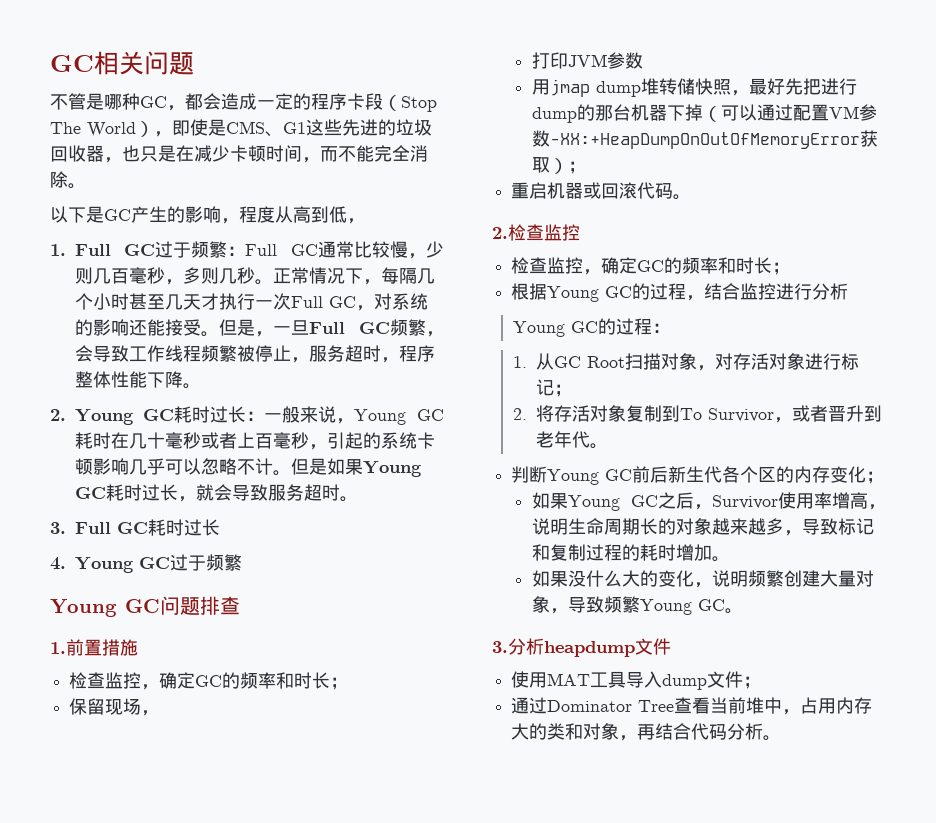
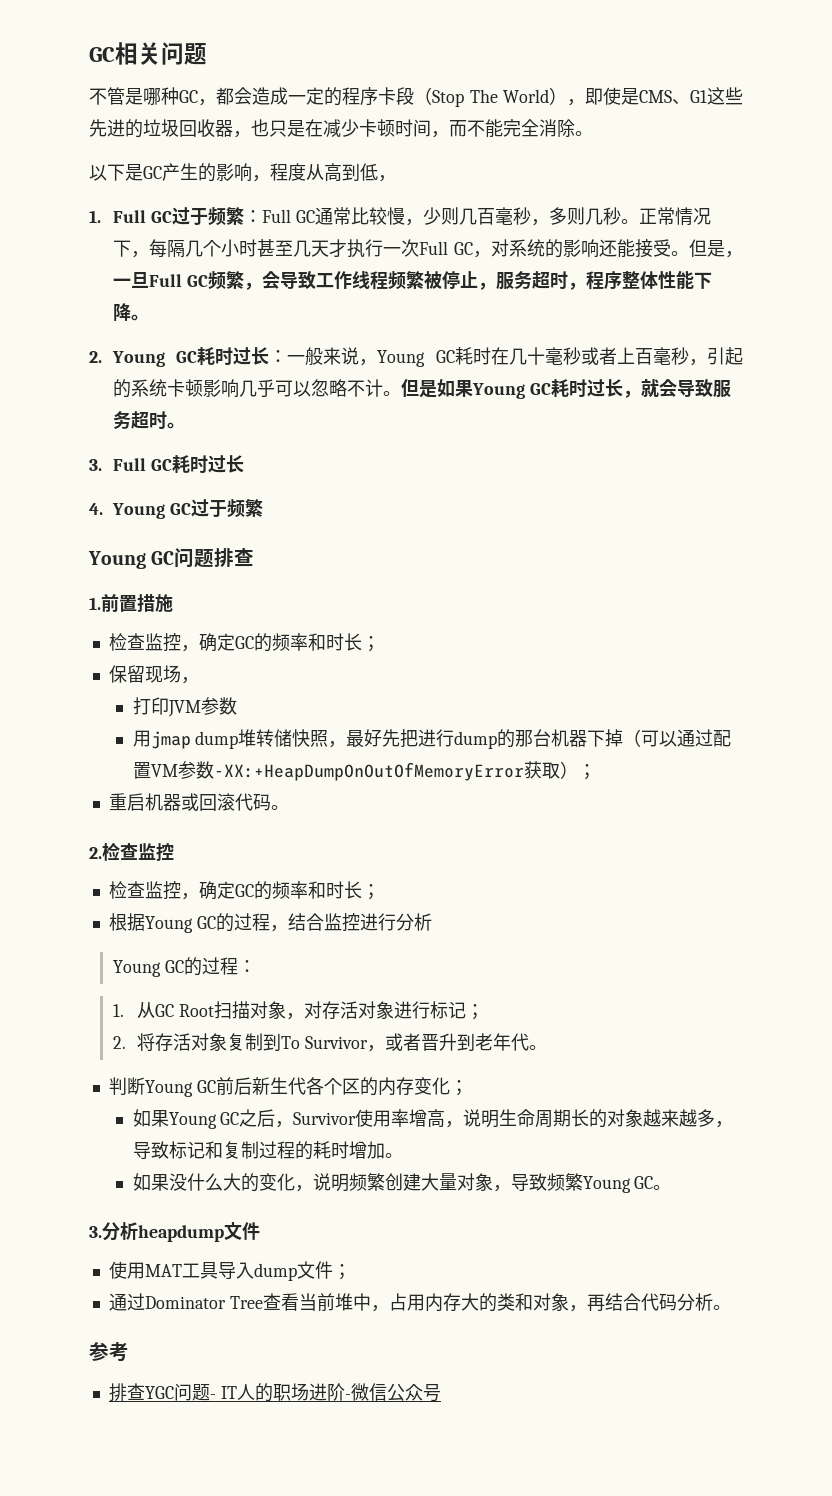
+ 参考
+ 排查YGC问题- IT人的职场进阶-微信公众号

